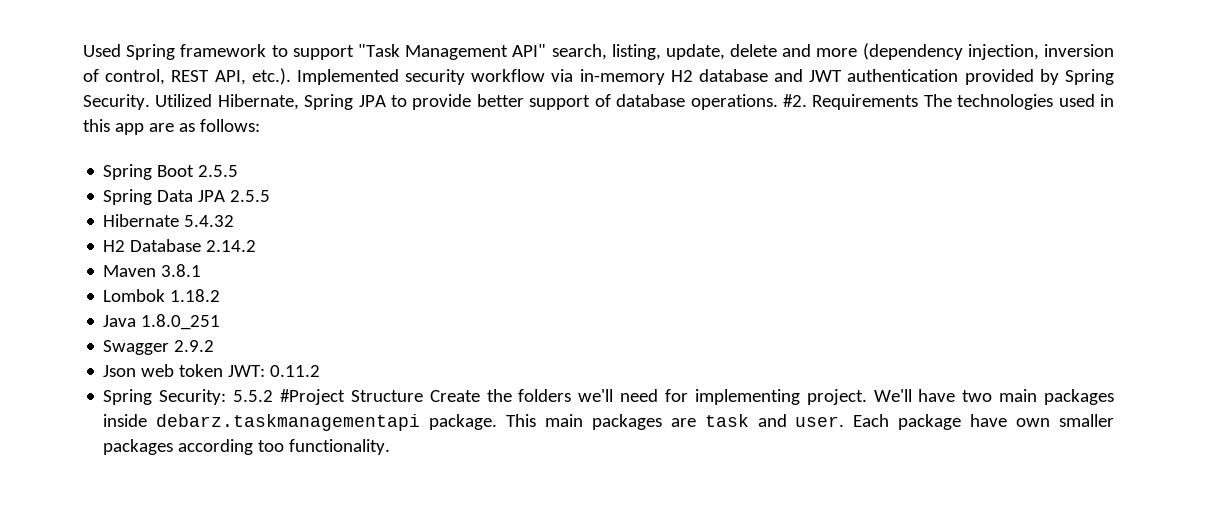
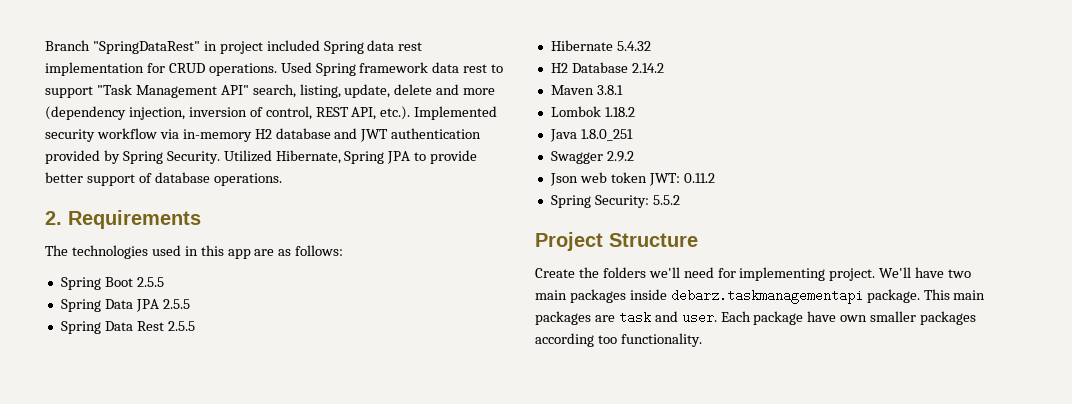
+ Branch "SpringDataRest" in project included Spring data rest implementation for CRUD operations.
- Used Spring framework to support "Task Management API" search, listing, update, delete and more (dependency injection, inversion of control, REST API, etc.). Implemented security workflow via in-memory H2 database and JWT authentication provided by Spring Security.
+ Used Spring framework data rest to support "Task Management API" search, listing, update, delete and more (dependency injection, inversion of control, REST API, etc.). Implemented security workflow via in-memory H2 database and JWT authentication provided by Spring Security.
- Utilized Hibernate, Spring JPA to provide better support of database operations. #2. Requirements The technologies used in this app are as follows:
+ Utilized Hibernate, Spring JPA to provide better support of database operations.
+ 2. Requirements
+ The technologies used in this app are as follows:
+ Spring Data Rest 2.5.5
- Spring Security: 5.5.2 #Project Structure Create the folders we'll need for implementing project.
+ Spring Security: 5.5.2
+ Project Structure
+ Create the folders we'll need for implementing project.

